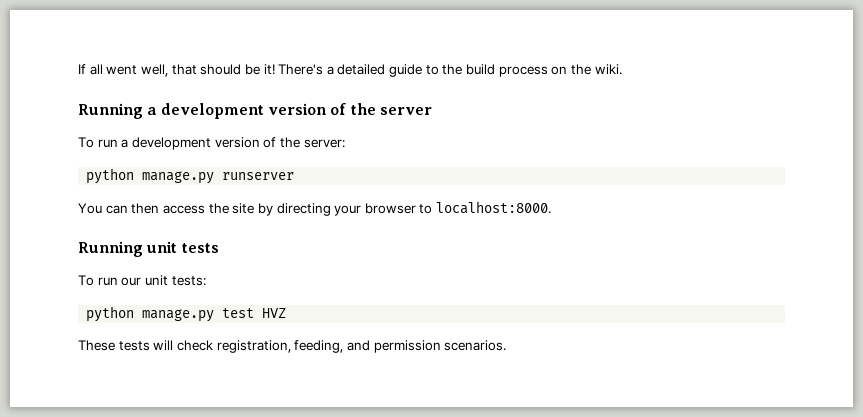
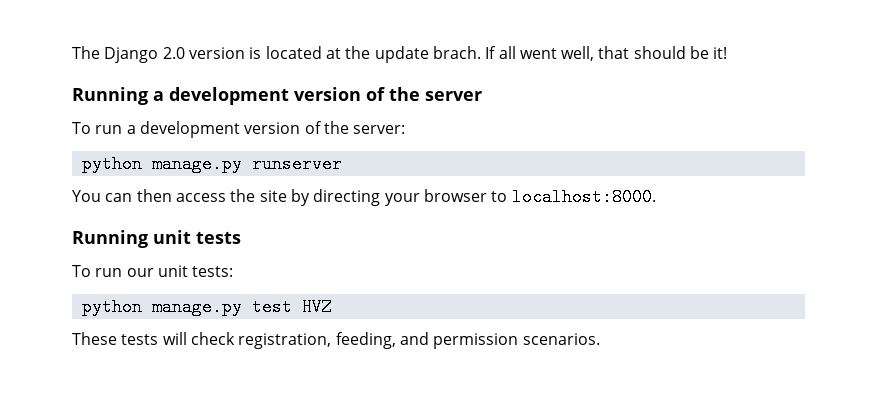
+ The Django 2.0 version is located at the update brach.
- There's a detailed guide to the build process on the wiki.

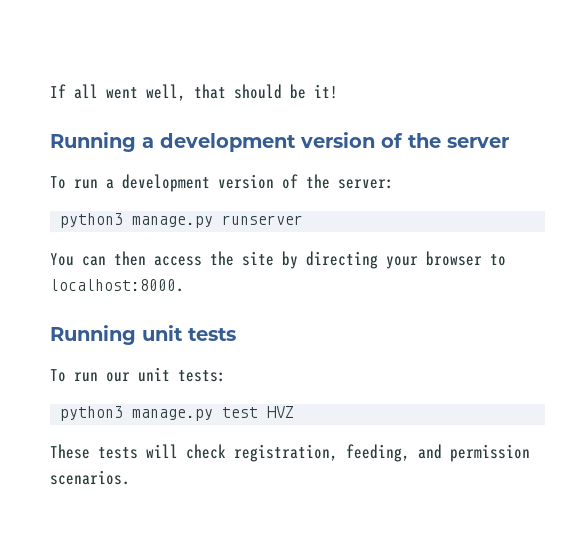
- The Django 2.0 version is located at the update brach.
- python manage.py runserver
+ python3 manage.py runserver
- python manage.py test HVZ
+ python3 manage.py test HVZ

